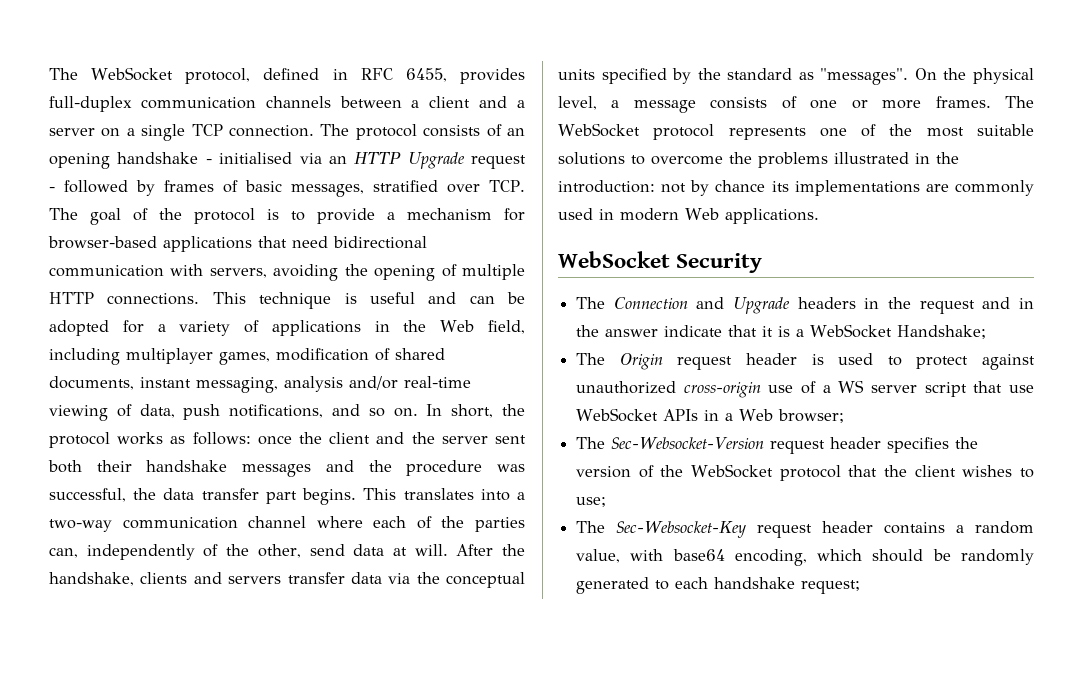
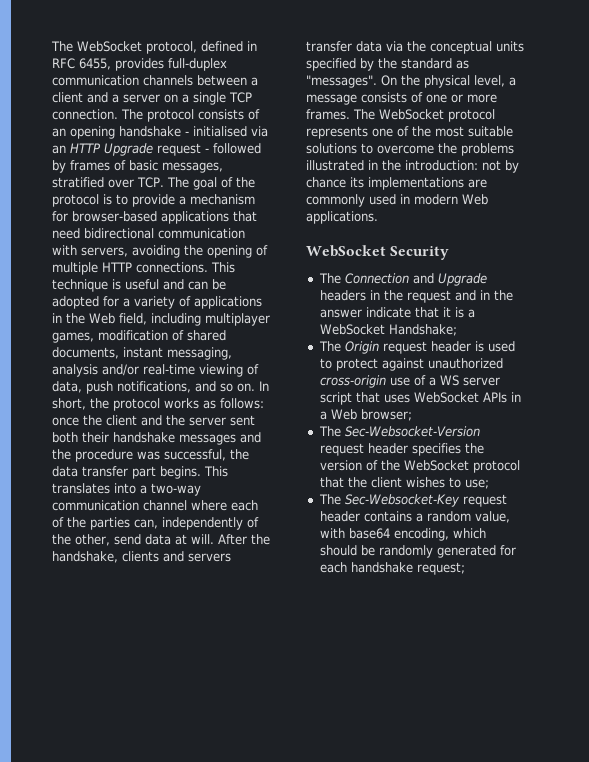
- The Origin request header is used to protect against unauthorized cross-origin use of a WS server script that use WebSocket APIs in a Web browser;
+ The Origin request header is used to protect against unauthorized cross-origin use of a WS server script that uses WebSocket APIs in a Web browser;
- The Sec-Websocket-Key request header contains a random value, with base64 encoding, which should be randomly generated to each handshake request;
+ The Sec-Websocket-Key request header contains a random value, with base64 encoding, which should be randomly generated for each handshake request;

